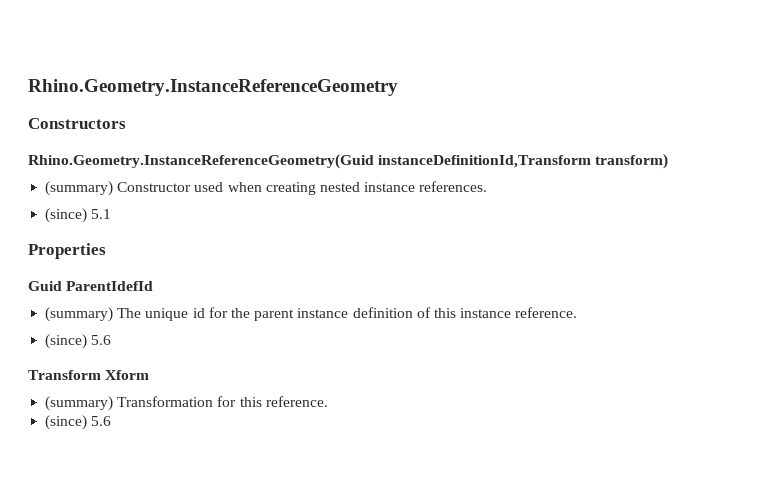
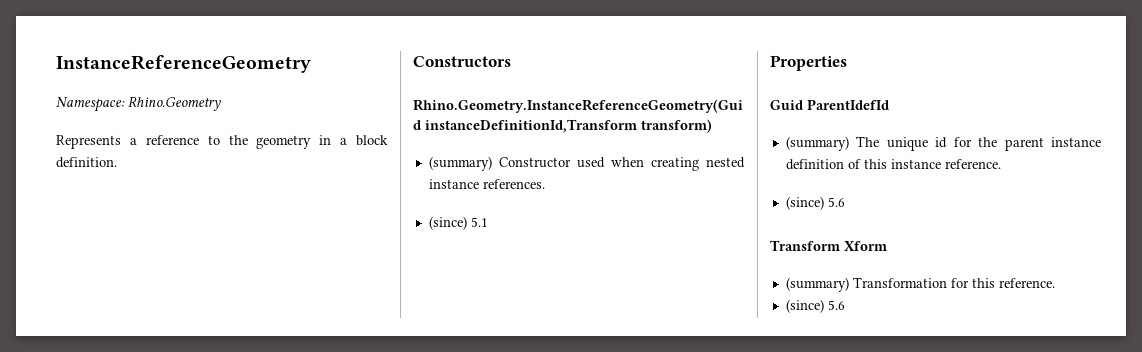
- Rhino.Geometry.InstanceReferenceGeometry
+ InstanceReferenceGeometry
+ Namespace: Rhino.Geometry
+ Represents a reference to the geometry in a block definition.

